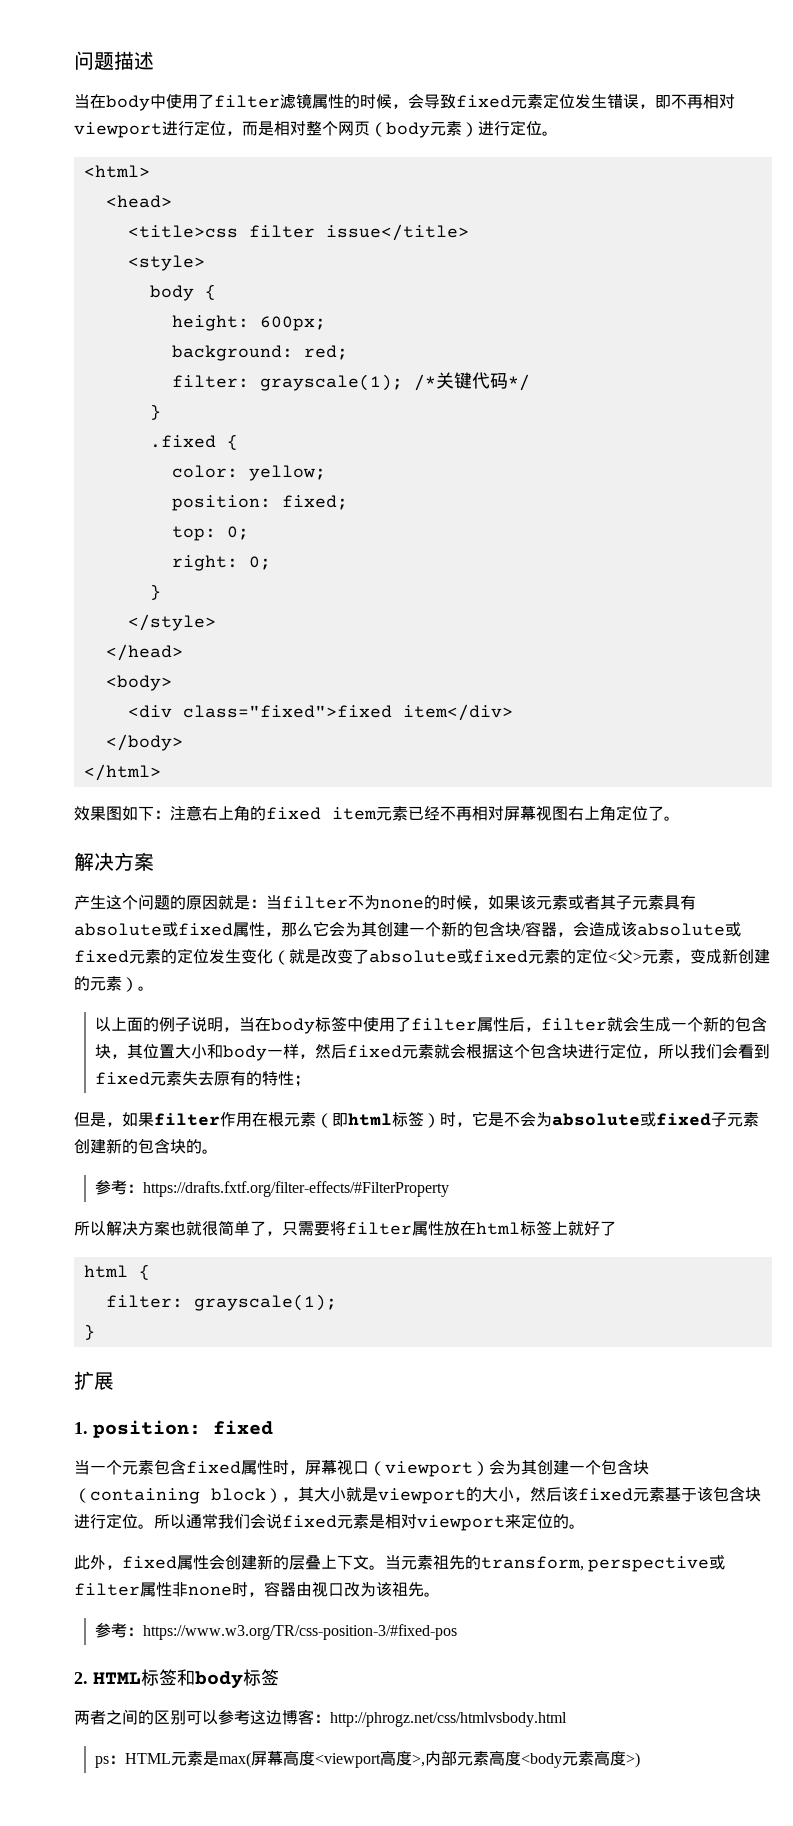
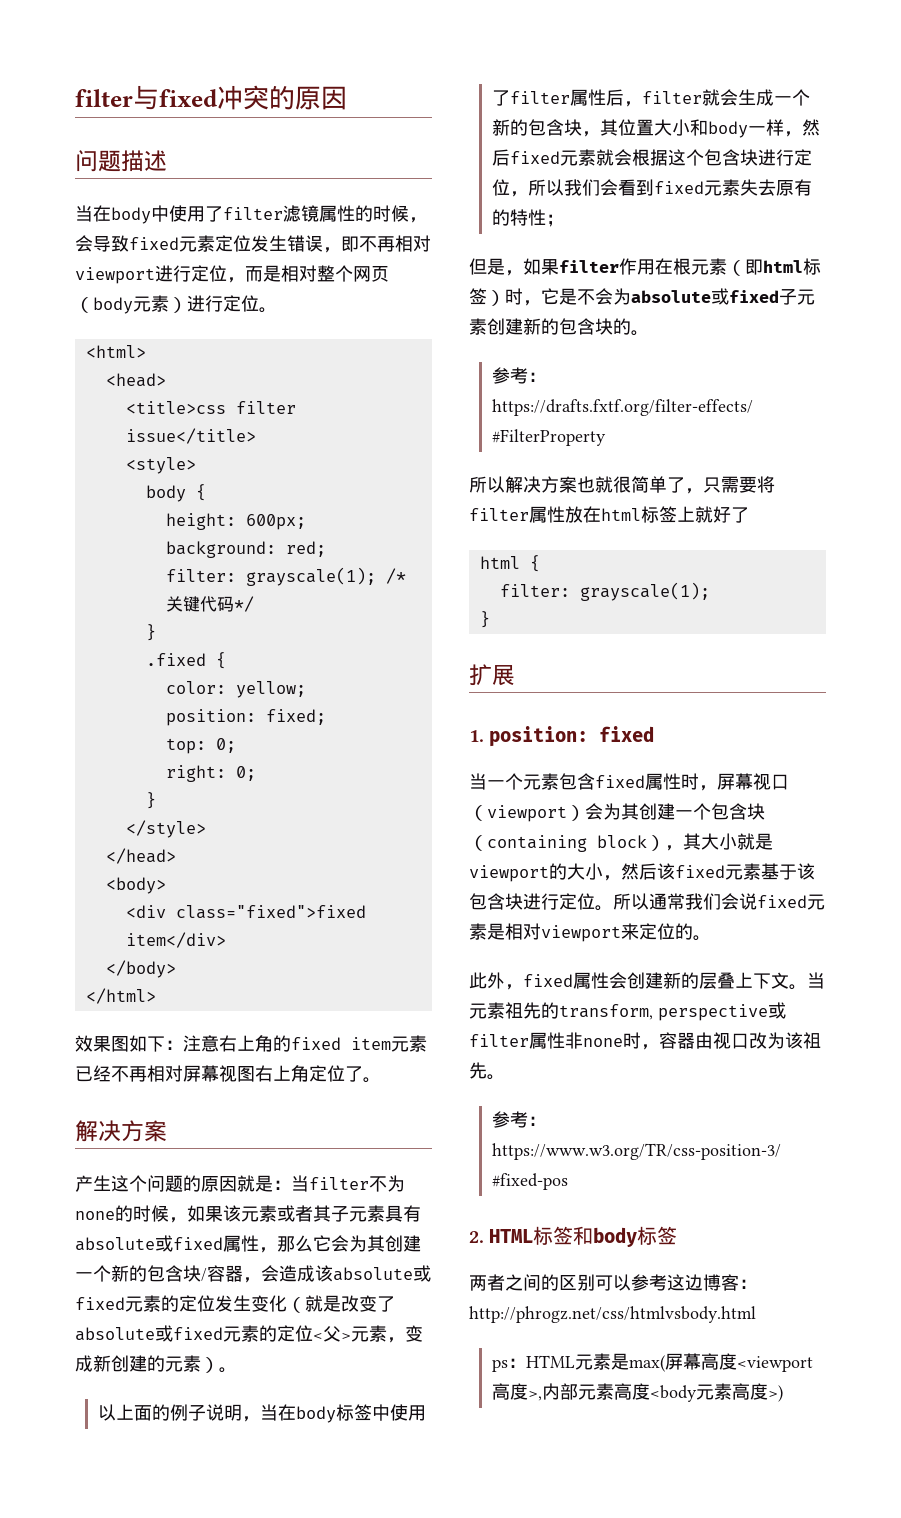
+ filter与fixed冲突的原因

